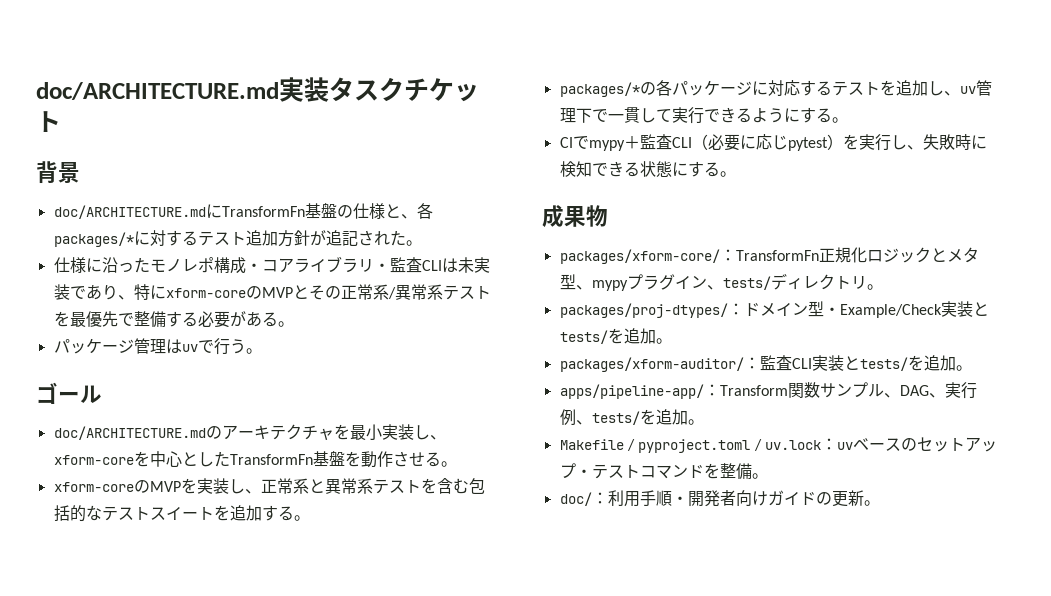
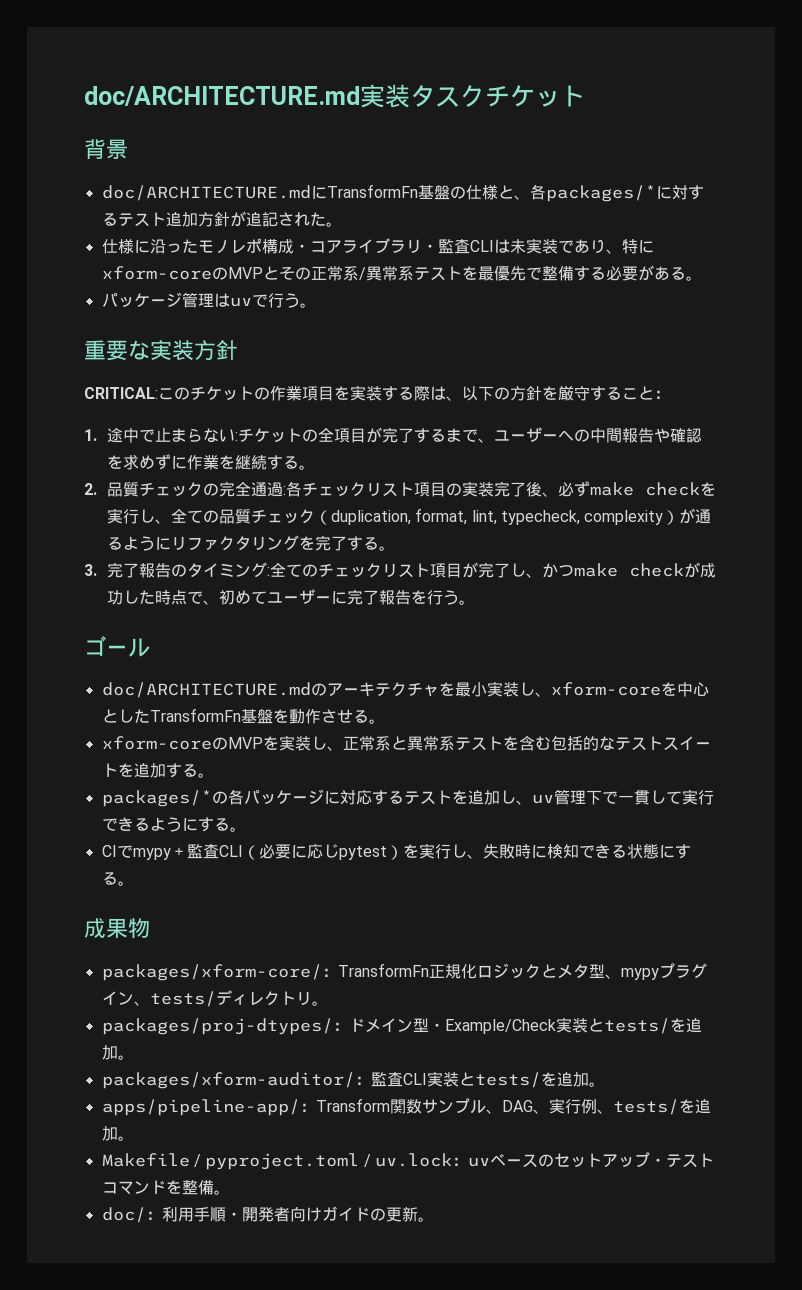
+ 重要な実装方針
+ CRITICAL:このチケットの作業項目を実装する際は、以下の方針を厳守すること：
+ 1.途中で止まらない:チケットの全項目が完了するまで、ユーザーへの中間報告や確認を求めずに作業を継続する。
+ 2.品質チェックの完全通過:各チェックリスト項目の実装完了後、必ずmake checkを実行し、全ての品質チェック（duplication, format, lint, typecheck, complexity）が通るようにリファクタリングを完了する。
+ 3.完了報告のタイミング:全てのチェックリスト項目が完了し、かつmake checkが成功した時点で、初めてユーザーに完了報告を行う。

